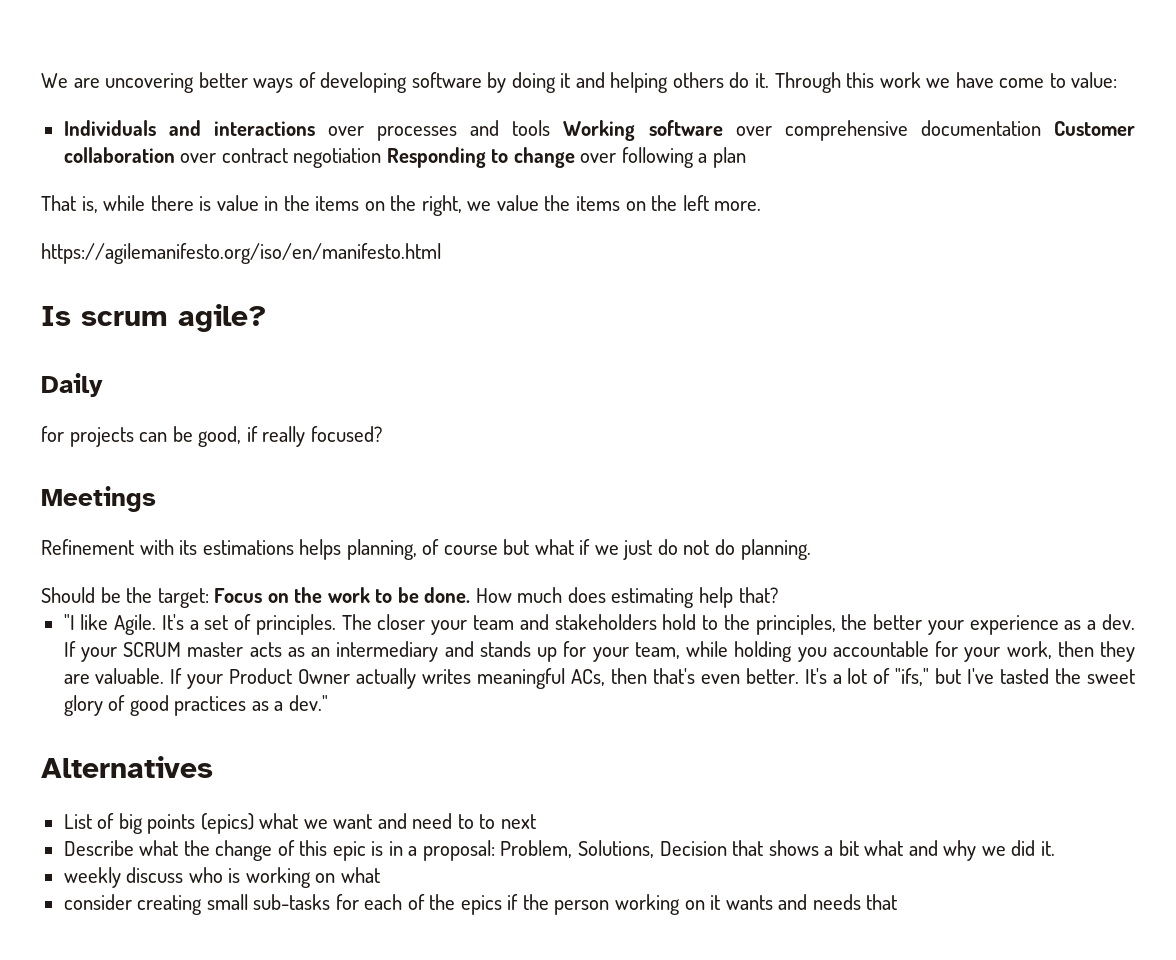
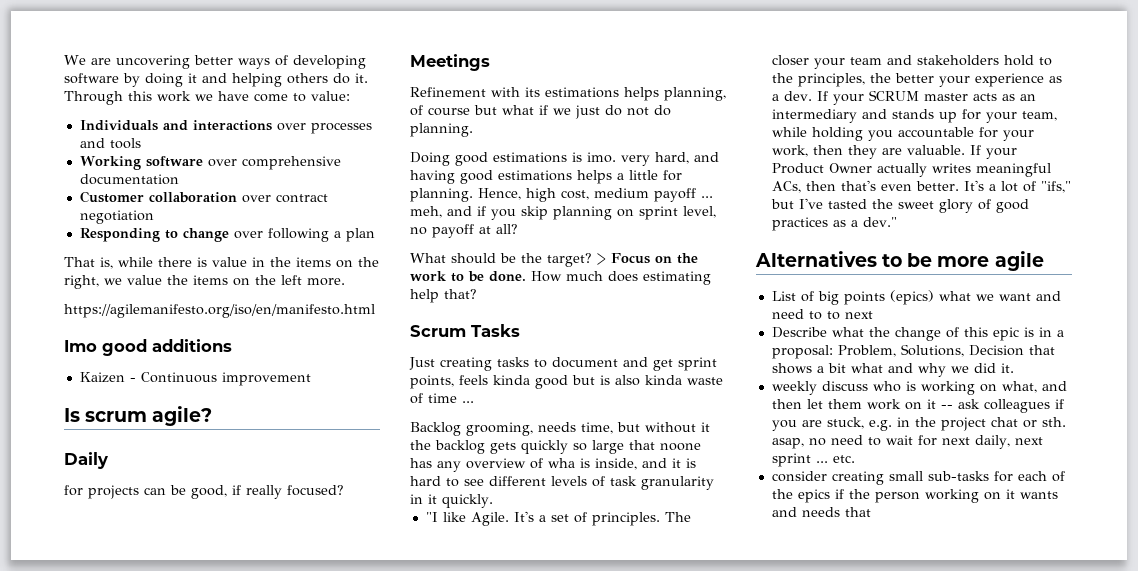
- Individuals and interactions over processes and tools Working software over comprehensive documentation Customer collaboration over contract negotiation Responding to change over following a plan
+ Individuals and interactions over processes and tools
+ Working software over comprehensive documentation
+ Customer collaboration over contract negotiation
+ Responding to change over following a plan
+ Imo good additions
+ Kaizen - Continuous improvement
- Should be the target: Focus on the work to be done.
+ Doing good estimations is imo. very hard, and having good estimations helps a little for planning. Hence, high cost, medium payoff ... meh, and if you skip planning on sprint level, no payoff at all?
+ What should be the target? > Focus on the work to be done.
+ Scrum Tasks
+ Just creating tasks to document and get sprint points, feels kinda good but is also kinda waste of time ...
+ Backlog grooming, needs time, but without it the backlog gets quickly so large that noone has any overview of wha is inside, and it is hard to see different levels of task granularity in it quickly.
- Alternatives
+ Alternatives to be more agile
- weekly discuss who is working on what
+ weekly discuss who is working on what, and then let them work on it -- ask colleagues if you are stuck, e.g. in the project chat or sth. asap, no need to wait for next daily, next sprint ... etc.

